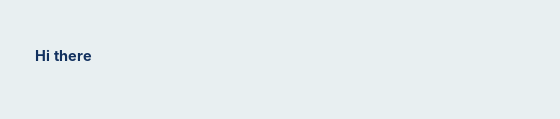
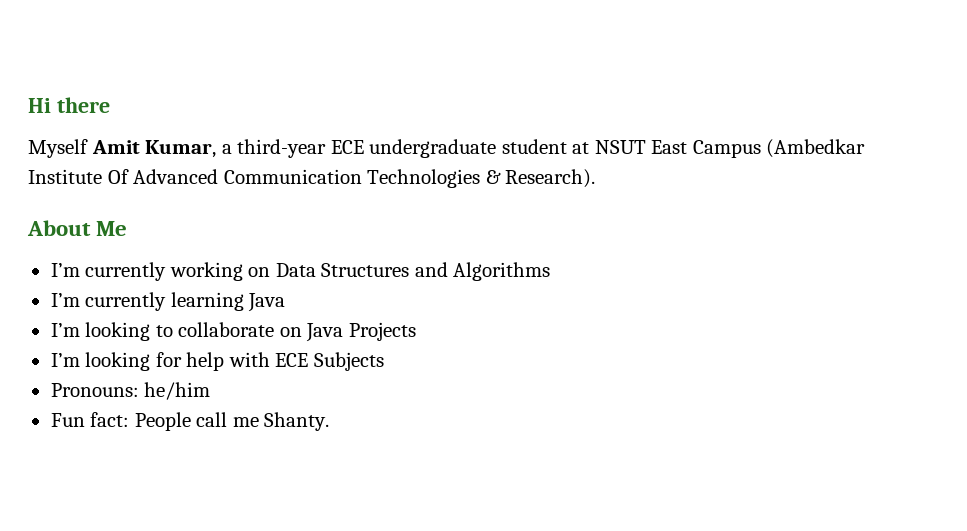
+ Myself Amit Kumar, a third-year ECE undergraduate student at NSUT East Campus (Ambedkar Institute Of Advanced Communication Technologies & Research).
+ About Me
+ I’m currently working on Data Structures and Algorithms
+ I’m currently learning Java
+ I’m looking to collaborate on Java Projects
+ I’m looking for help with ECE Subjects
+ Pronouns: he/him
+ Fun fact: People call me Shanty.

